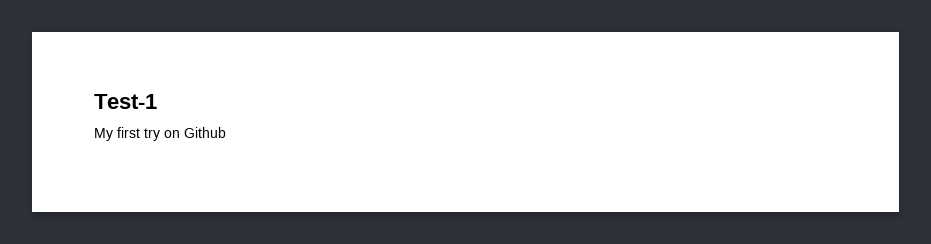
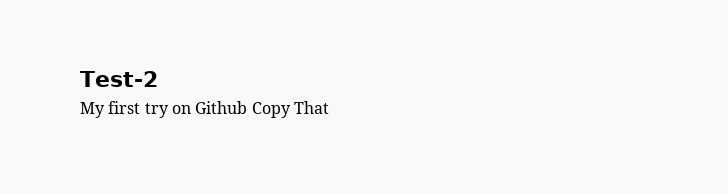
- Test-1
+ Test-2
- My first try on Github
+ My first try on Github Copy That

